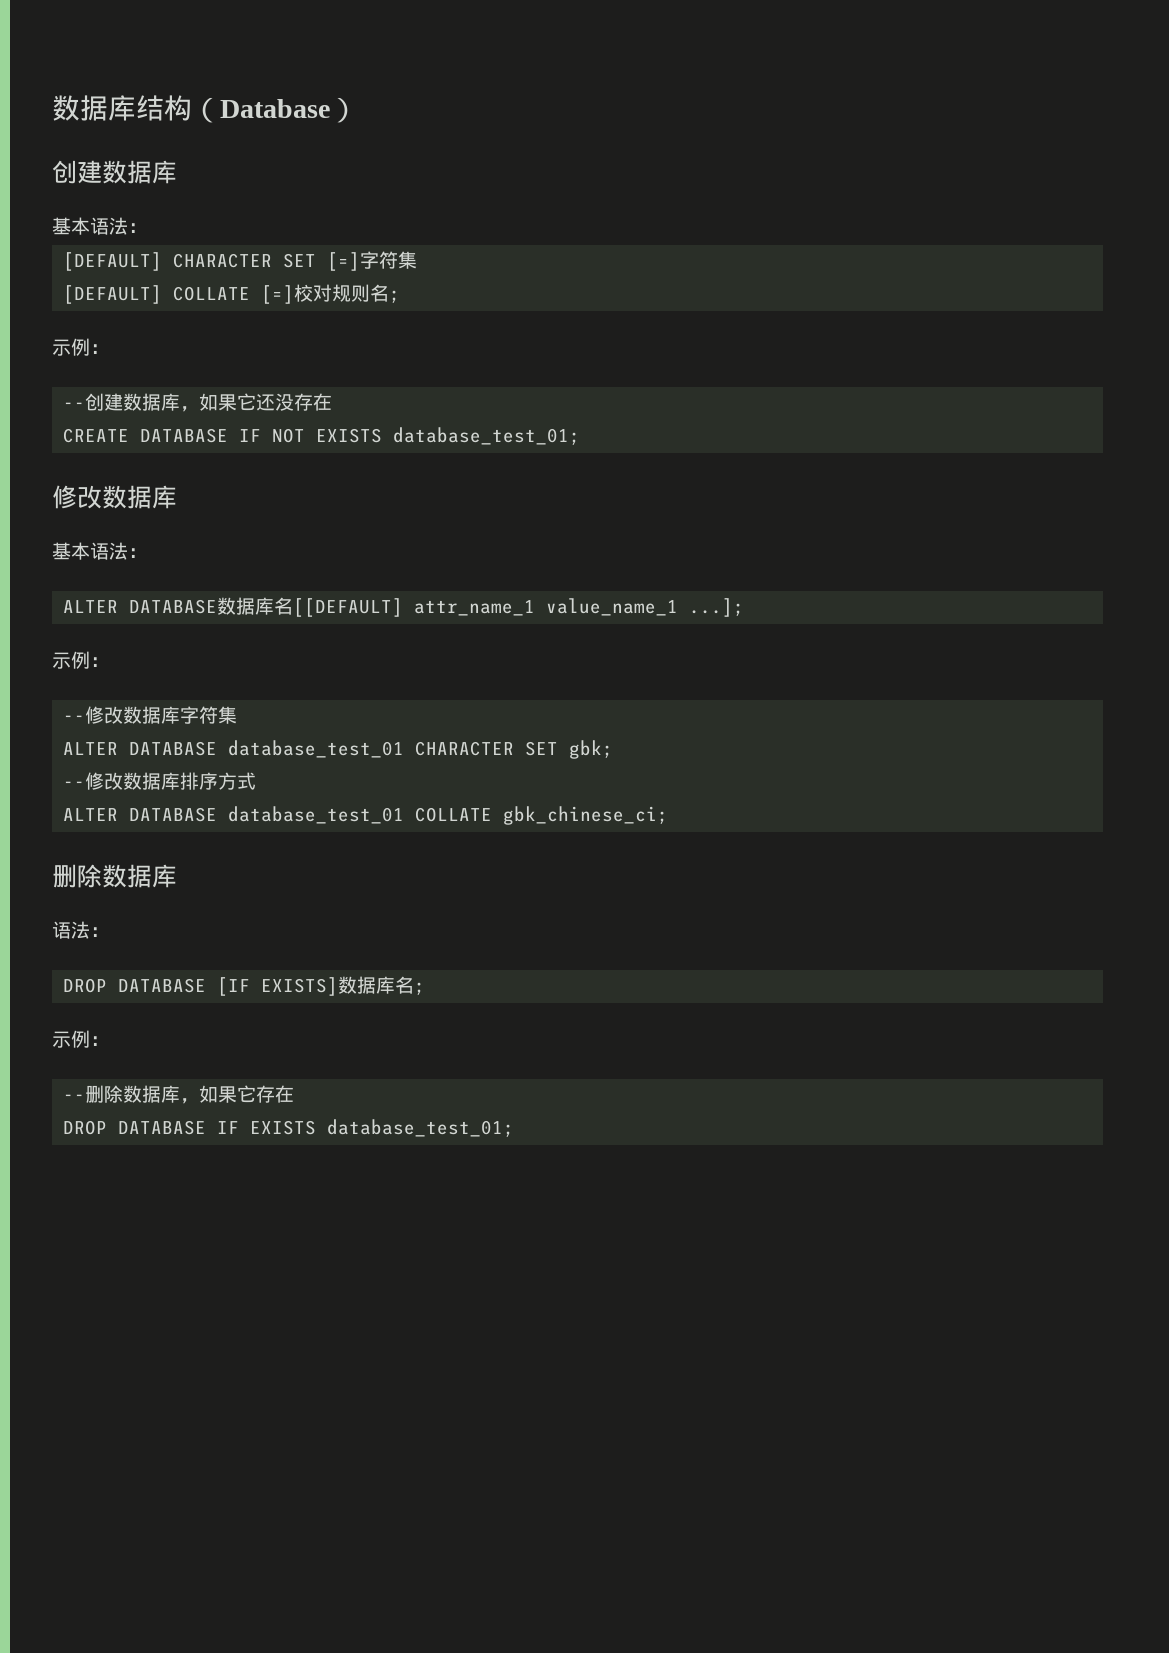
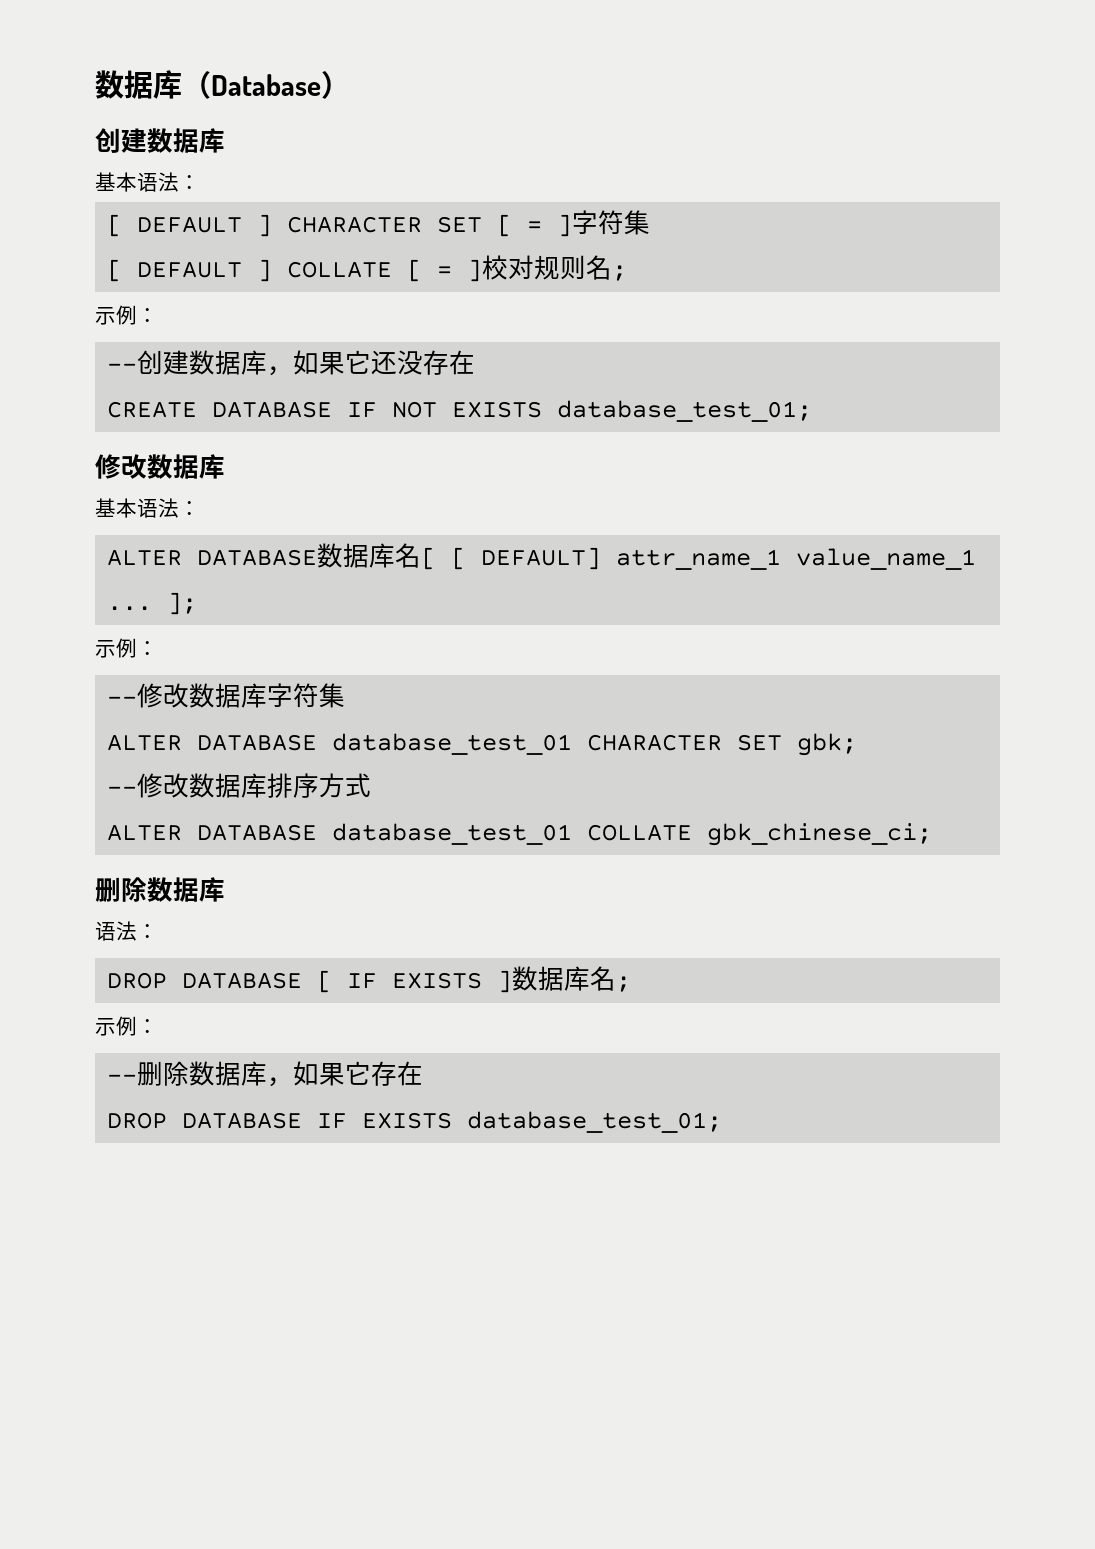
- 数据库结构（Database）
+ 数据库（Database）
- [DEFAULT] CHARACTER SET [=]字符集
- [DEFAULT] COLLATE [=]校对规则名;
+ [ DEFAULT ] CHARACTER SET [ = ]字符集
+ [ DEFAULT ] COLLATE [ = ]校对规则名;
- ALTER DATABASE数据库名[[DEFAULT] attr_name_1 value_name_1 ...];
+ ALTER DATABASE数据库名[ [ DEFAULT] attr_name_1 value_name_1 ... ];
- DROP DATABASE [IF EXISTS]数据库名;
+ DROP DATABASE [ IF EXISTS ]数据库名;

